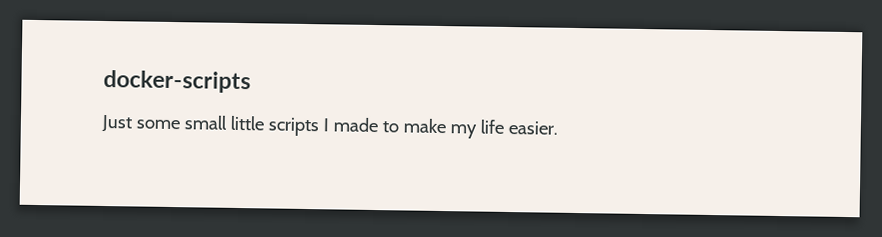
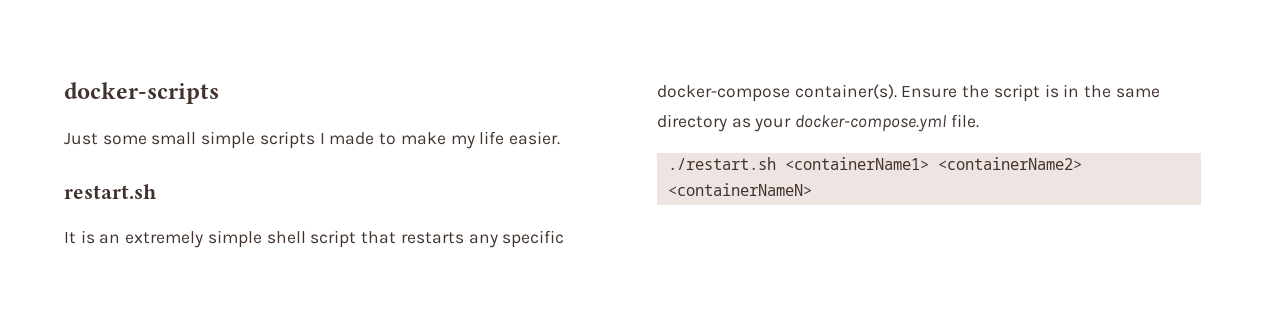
- Just some small little scripts I made to make my life easier.
+ Just some small simple scripts I made to make my life easier.
+ restart.sh
+ It is an extremely simple shell script that restarts any specific docker-compose container(s). Ensure the script is in the same directory as your docker-compose.yml file.
+ ./restart.sh <containerName1> <containerName2> <containerNameN>

